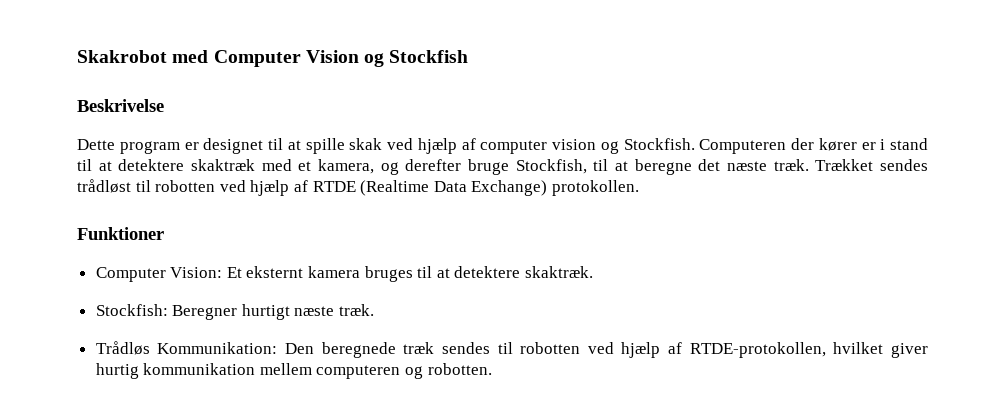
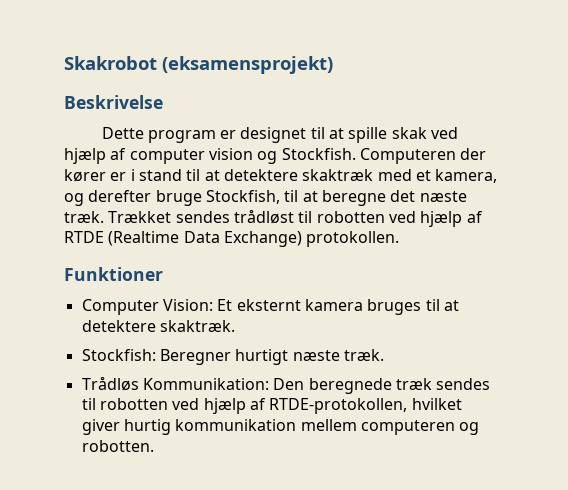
- Skakrobot med Computer Vision og Stockfish
+ Skakrobot (eksamensprojekt)

